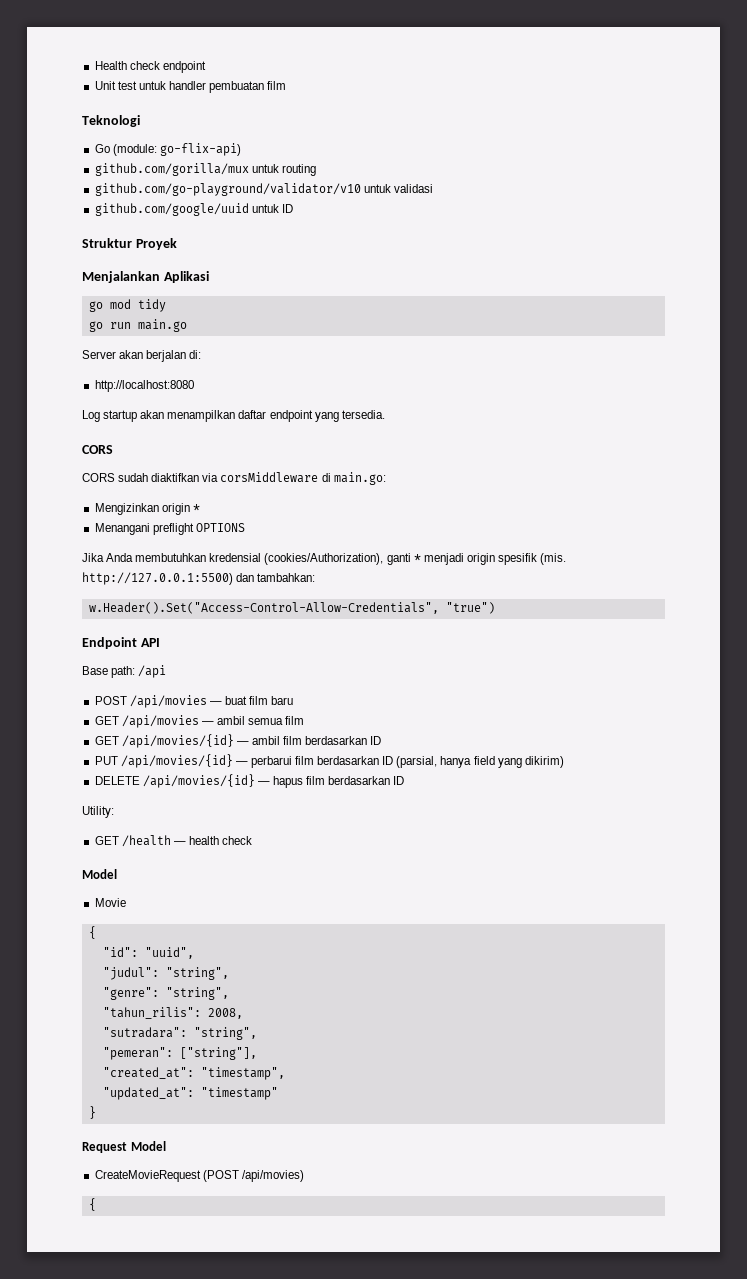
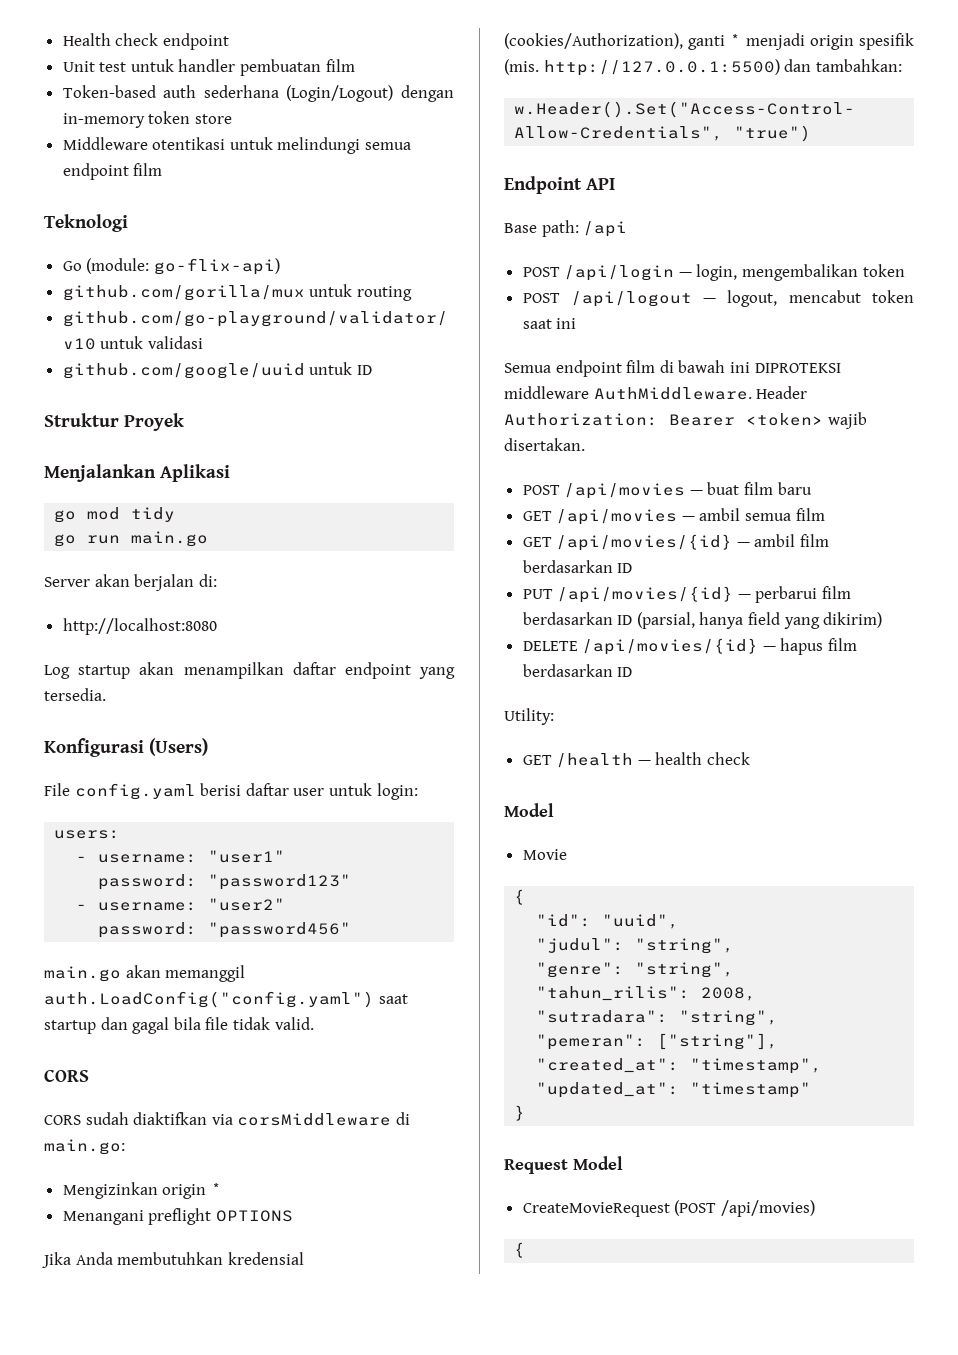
+ Token-based auth sederhana (Login/Logout) dengan in-memory token store
+ Middleware otentikasi untuk melindungi semua endpoint film
+ Konfigurasi (Users)
+ File config.yaml berisi daftar user untuk login:
+ users:
+ - username: "user1"
+ password: "password123"
+ - username: "user2"
+ password: "password456"
+ main.go akan memanggil auth.LoadConfig("config.yaml") saat startup dan gagal bila file tidak valid.
+ POST /api/login — login, mengembalikan token
+ POST /api/logout — logout, mencabut token saat ini
+ Semua endpoint film di bawah ini DIPROTEKSI middleware AuthMiddleware. Header Authorization: Bearer <token> wajib disertakan.

